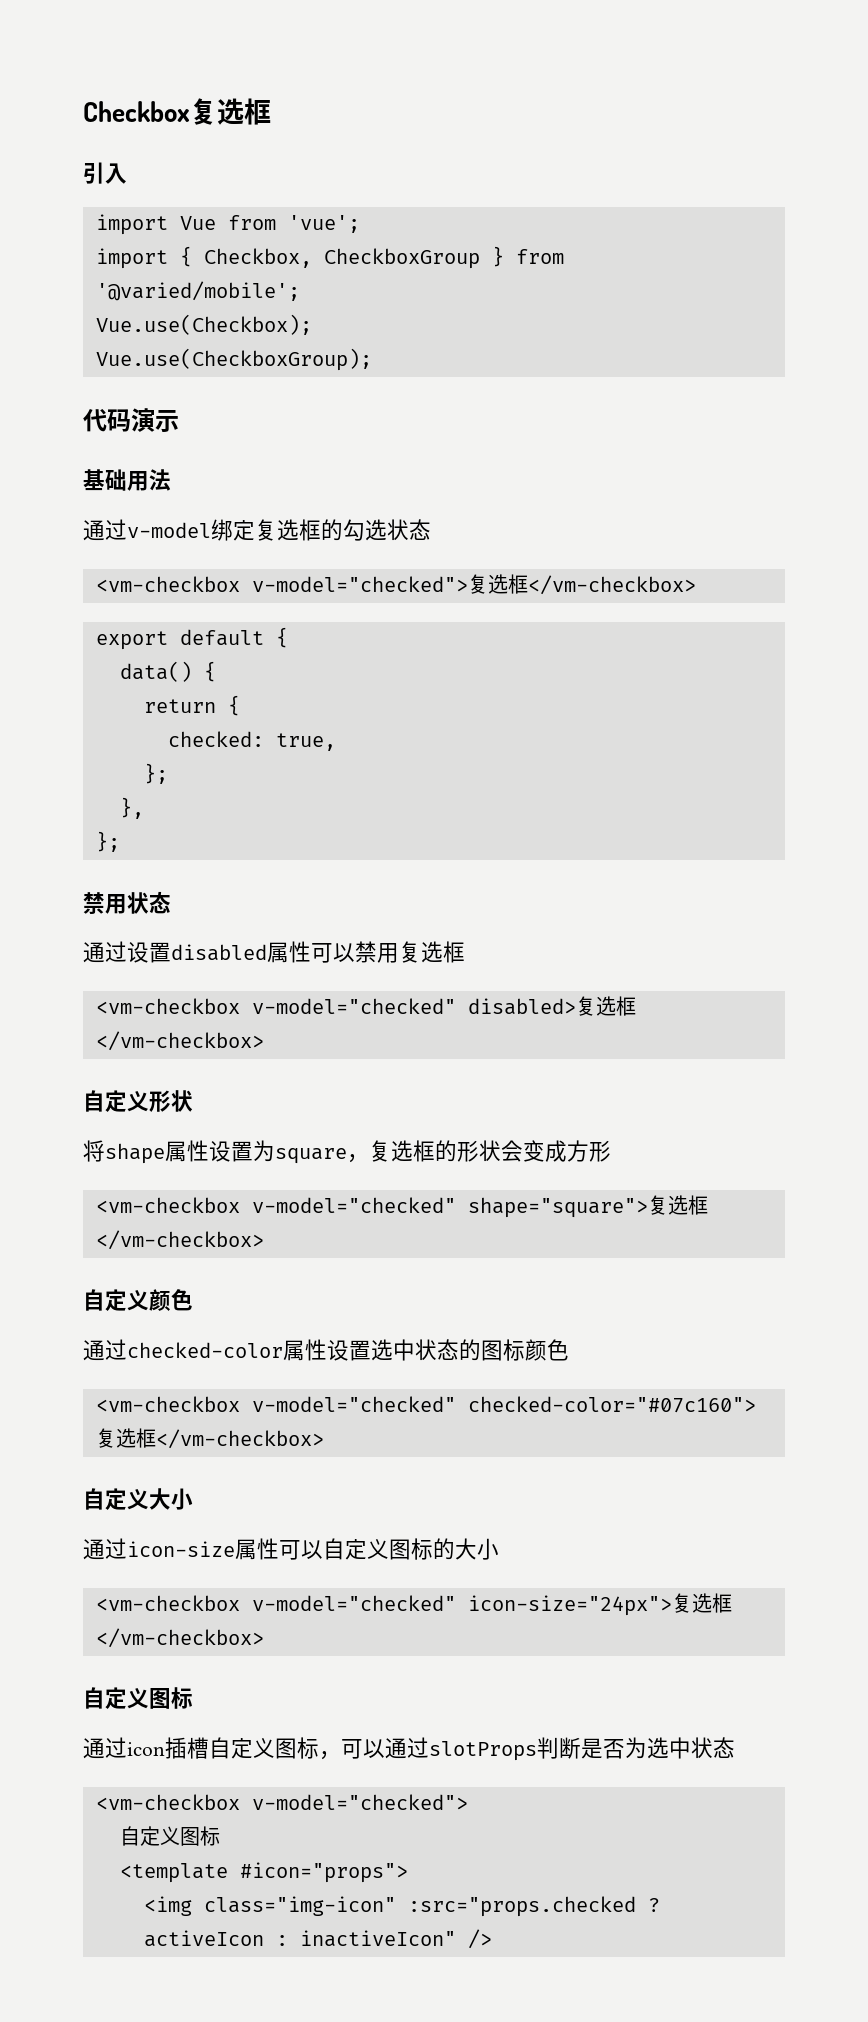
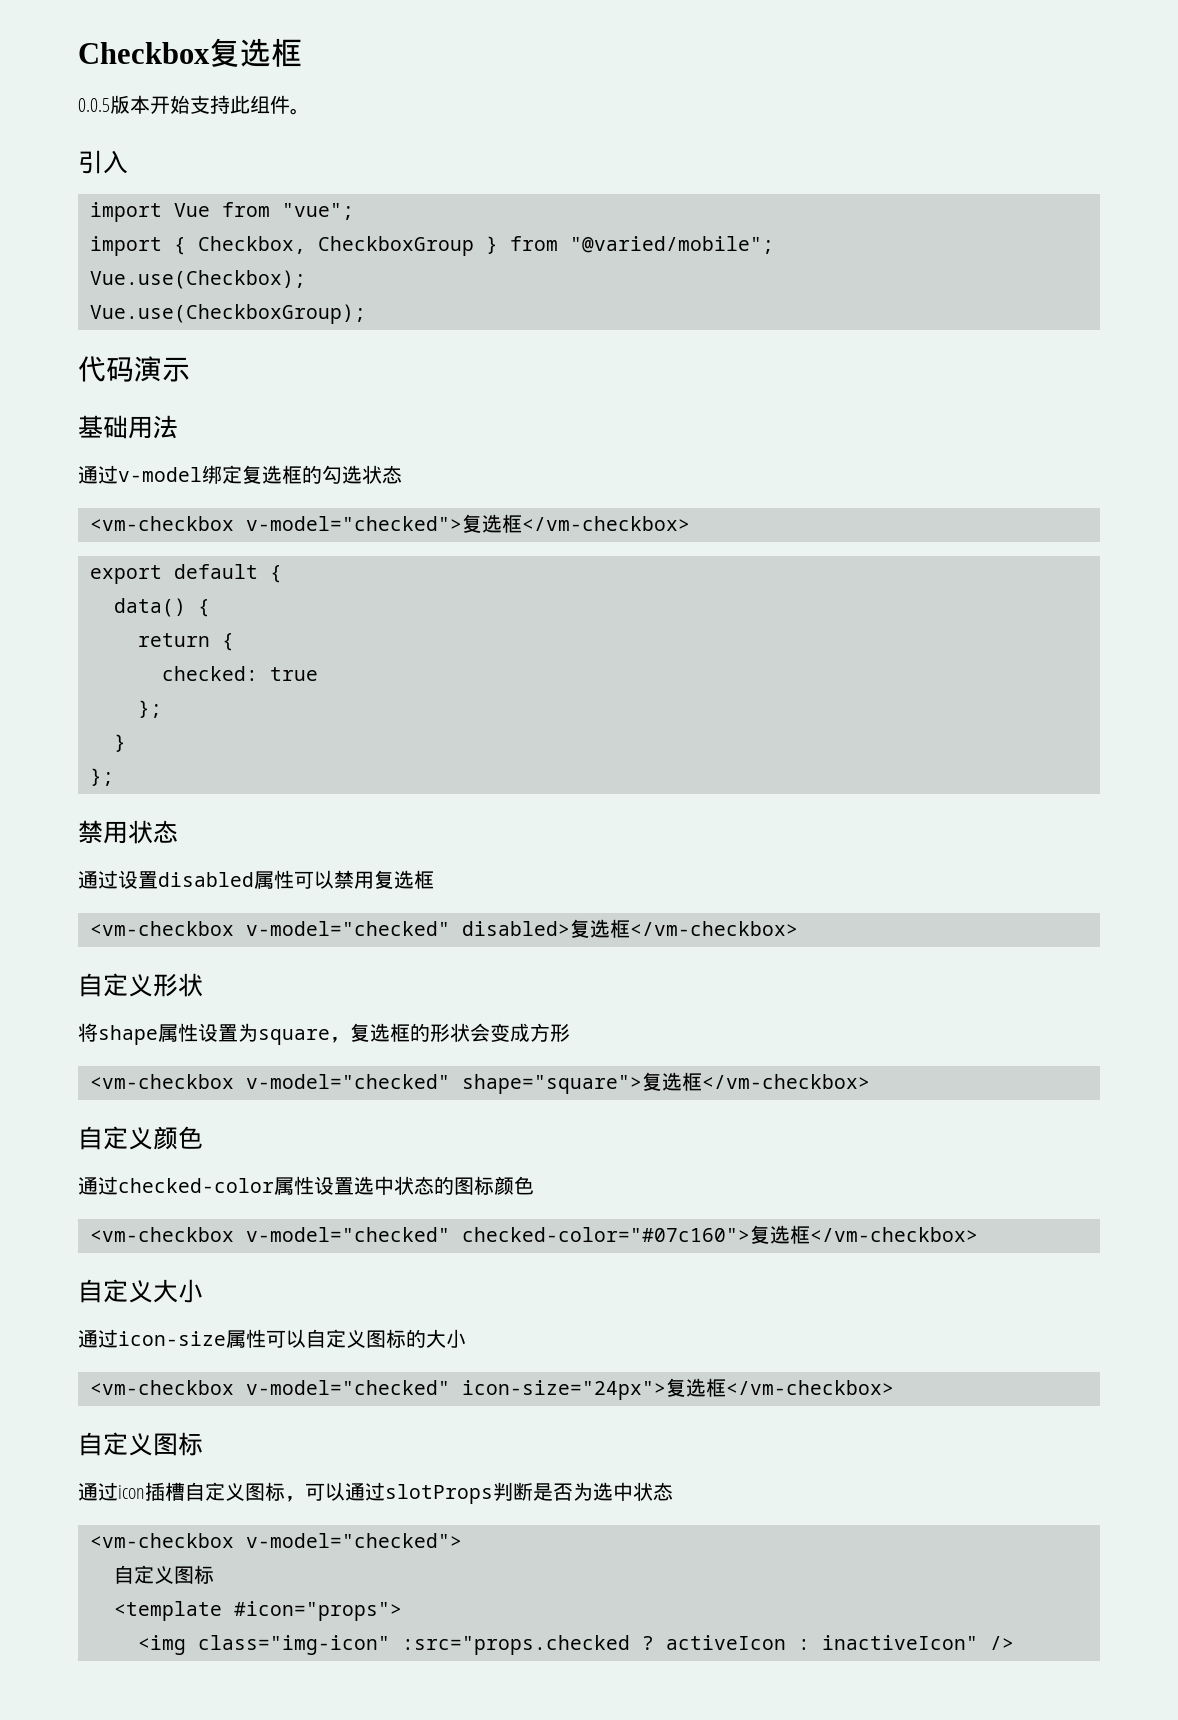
+ 0.0.5版本开始支持此组件。
- import Vue from 'vue';
+ import Vue from "vue";
- import { Checkbox, CheckboxGroup } from '@varied/mobile';
+ import { Checkbox, CheckboxGroup } from "@varied/mobile";
- checked: true,
+ checked: true
  };
- },
+ }

